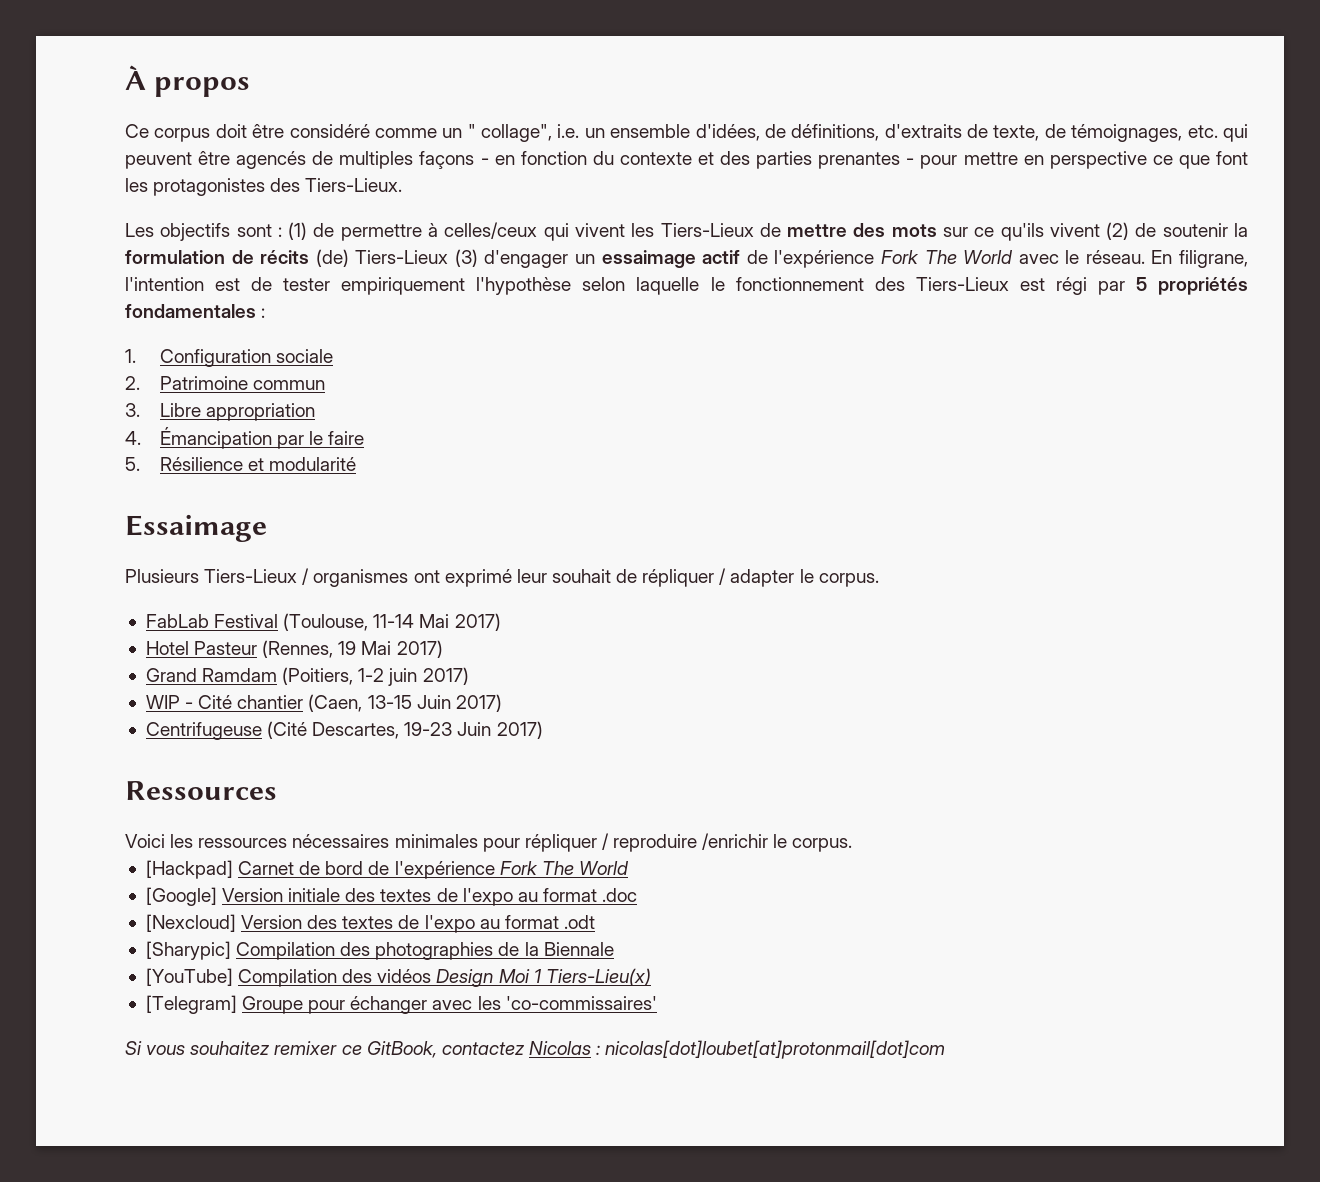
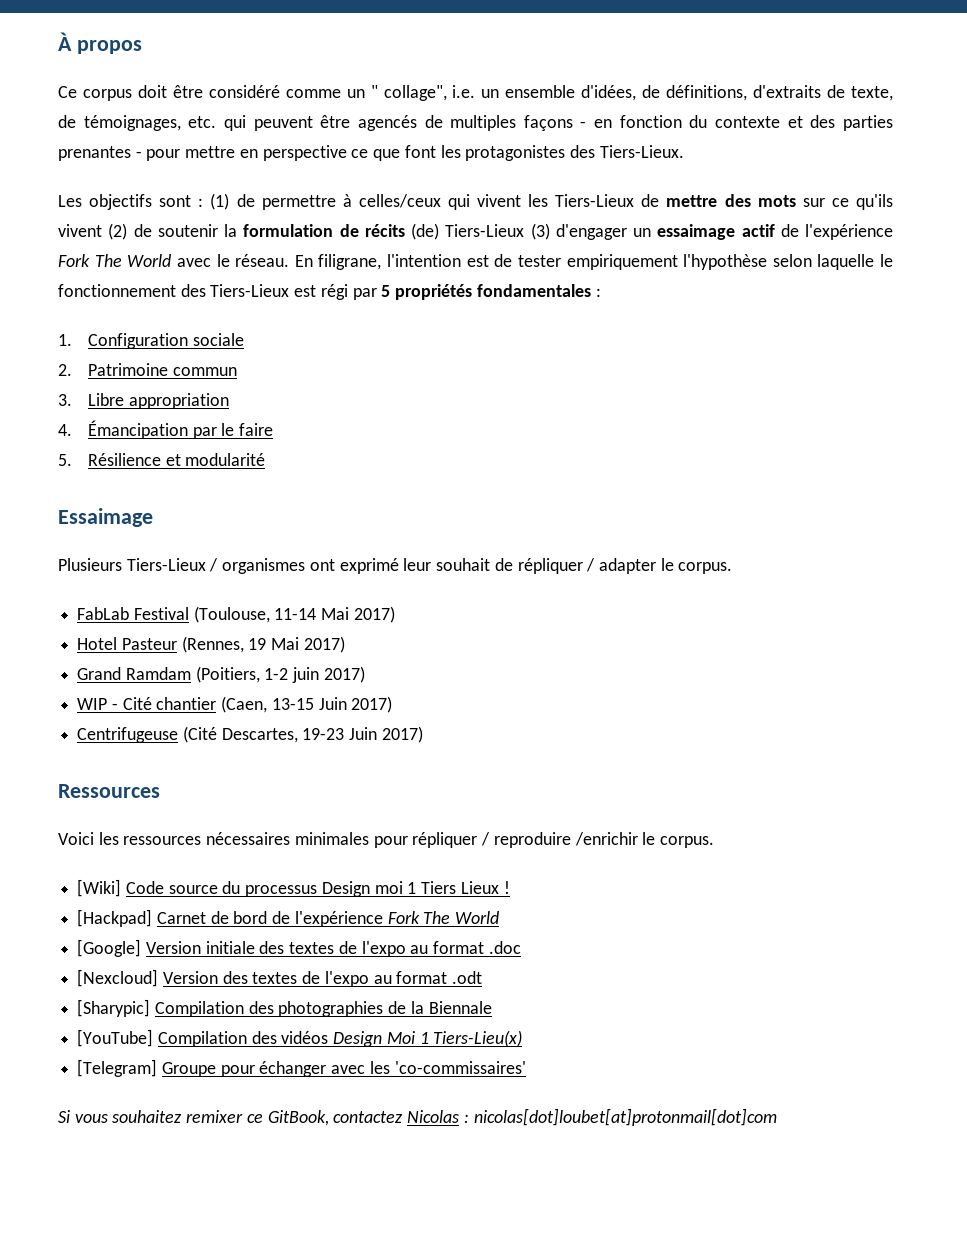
+ [Wiki] Code source du processus Design moi 1 Tiers Lieux !

